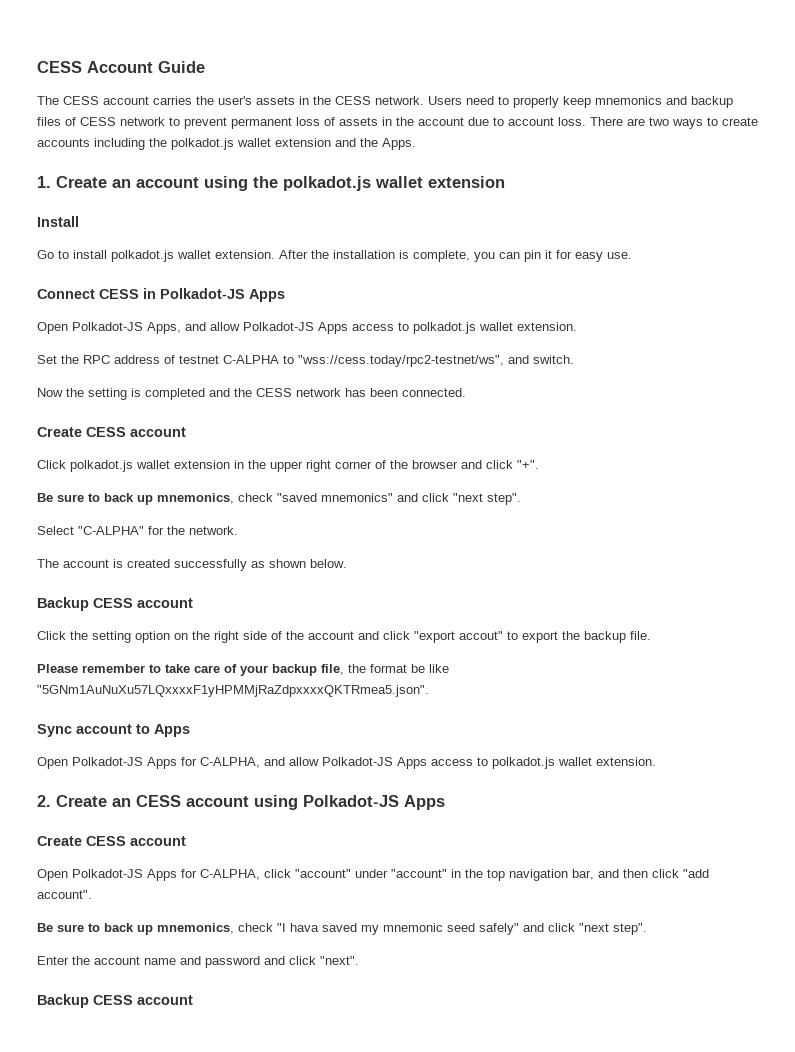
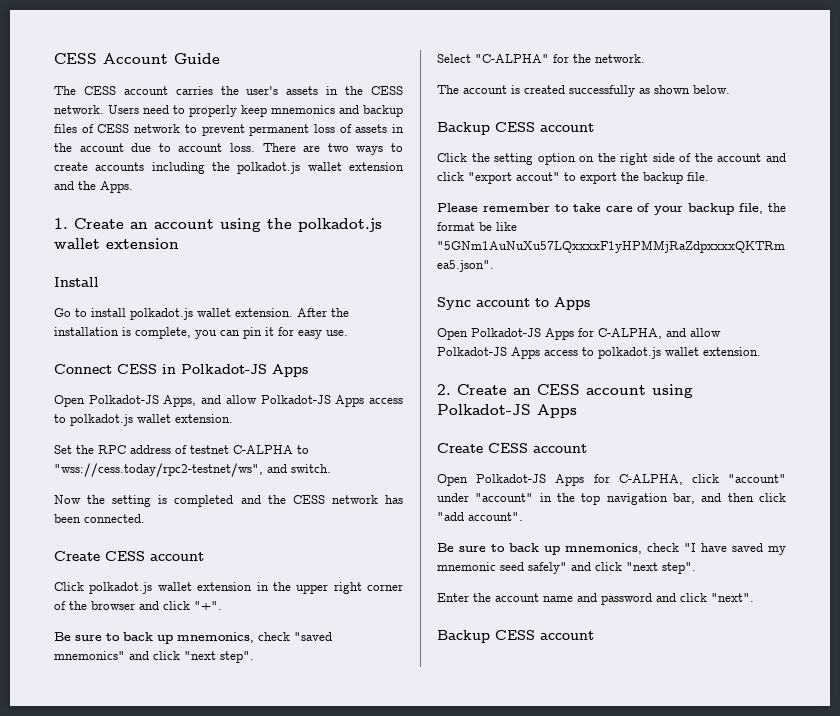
- Be sure to back up mnemonics, check "I hava saved my mnemonic seed safely" and click "next step".
+ Be sure to back up mnemonics, check "I have saved my mnemonic seed safely" and click "next step".

